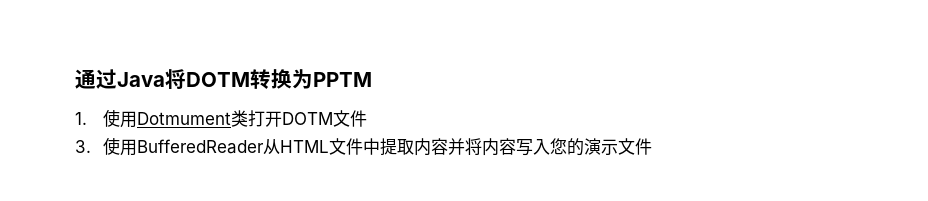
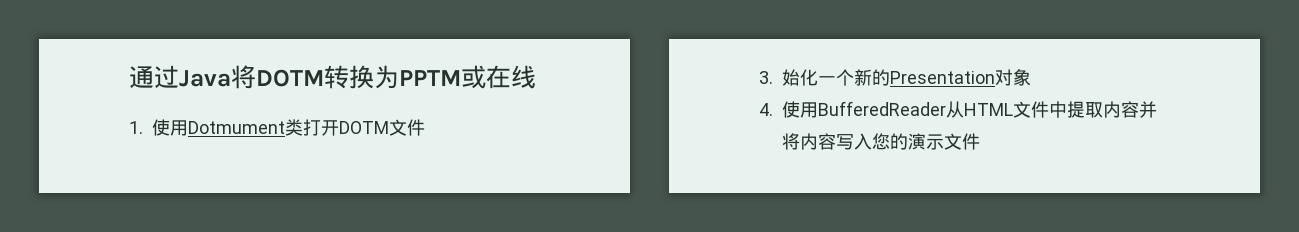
- 通过Java将DOTM转换为PPTM
+ 通过Java将DOTM转换为PPTM或在线
- 3.使用BufferedReader从HTML文件中提取内容并将内容写入您的演示文件
+ 3.始化一个新的Presentation对象
+ 4.使用BufferedReader从HTML文件中提取内容并将内容写入您的演示文件

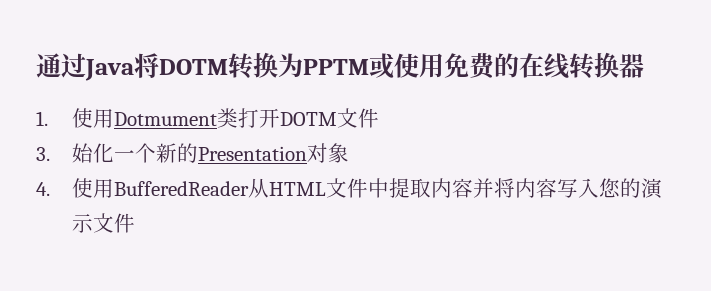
- 通过Java将DOTM转换为PPTM或在线
+ 通过Java将DOTM转换为PPTM或使用免费的在线转换器

